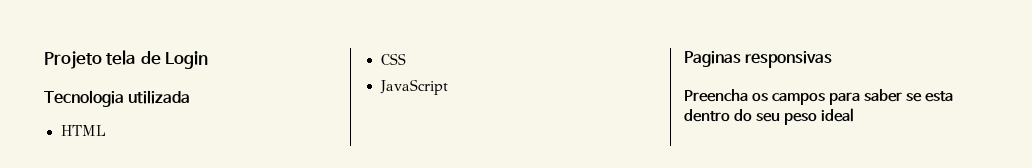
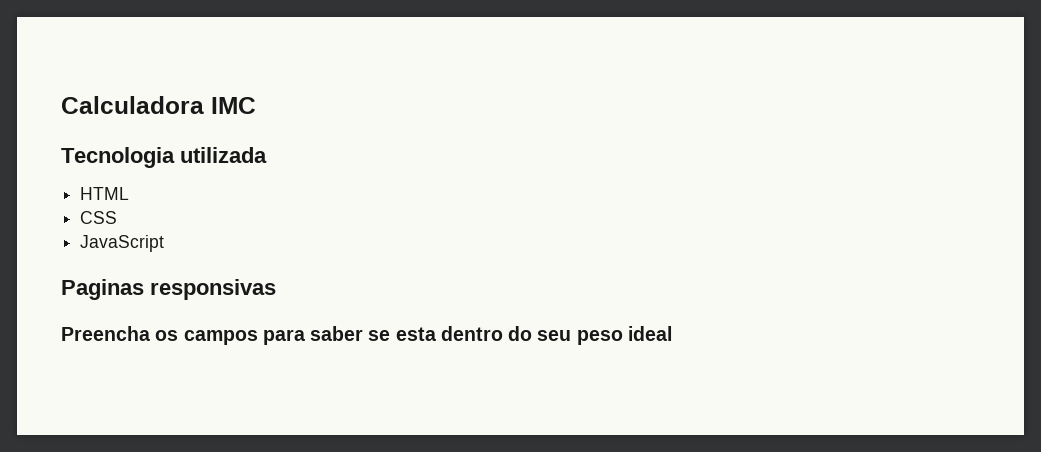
- Projeto tela de Login
+ Calculadora IMC

